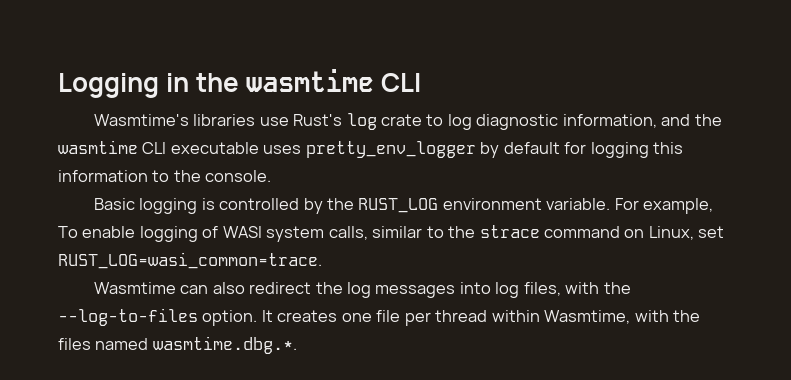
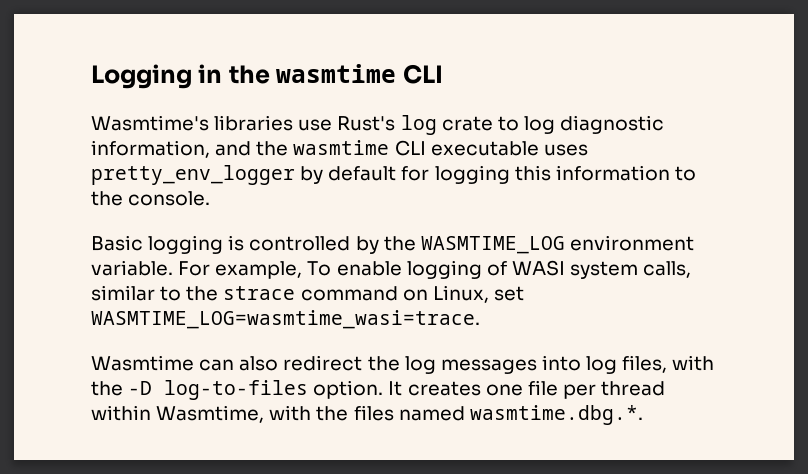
- Basic logging is controlled by the RUST_LOG environment variable.
+ Basic logging is controlled by the WASMTIME_LOG environment variable.
- For example, To enable logging of WASI system calls, similar to the strace command on Linux, set RUST_LOG=wasi_common=trace.
+ For example, To enable logging of WASI system calls, similar to the strace command on Linux, set WASMTIME_LOG=wasmtime_wasi=trace.
- Wasmtime can also redirect the log messages into log files, with the --log-to-files option.
+ Wasmtime can also redirect the log messages into log files, with the -D log-to-files option.

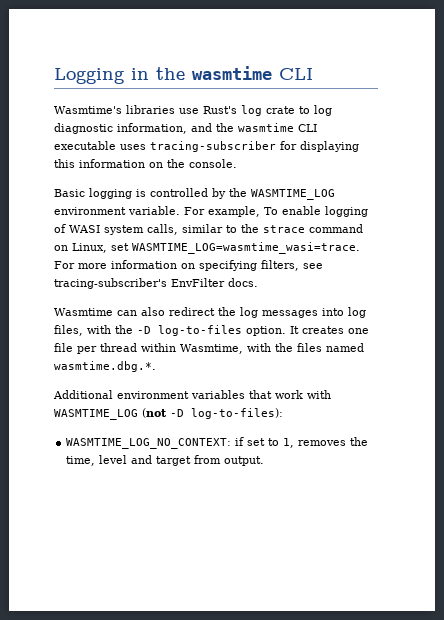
- Wasmtime's libraries use Rust's log crate to log diagnostic information, and the wasmtime CLI executable uses pretty_env_logger by default for logging this information to the console.
+ Wasmtime's libraries use Rust's log crate to log diagnostic information, and the wasmtime CLI executable uses tracing-subscriber for displaying this information on the console.
+ For more information on specifying filters, see tracing-subscriber's EnvFilter docs.
+ Additional environment variables that work with WASMTIME_LOG (not -D log-to-files):
+ WASMTIME_LOG_NO_CONTEXT: if set to 1, removes the time, level and target from output.

